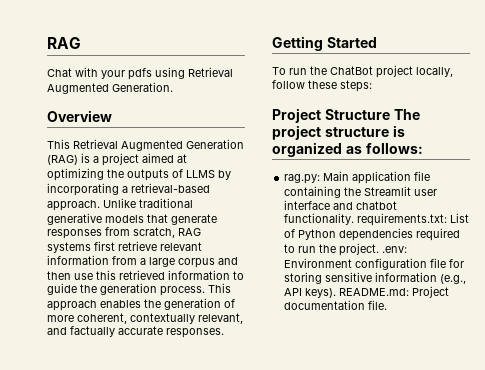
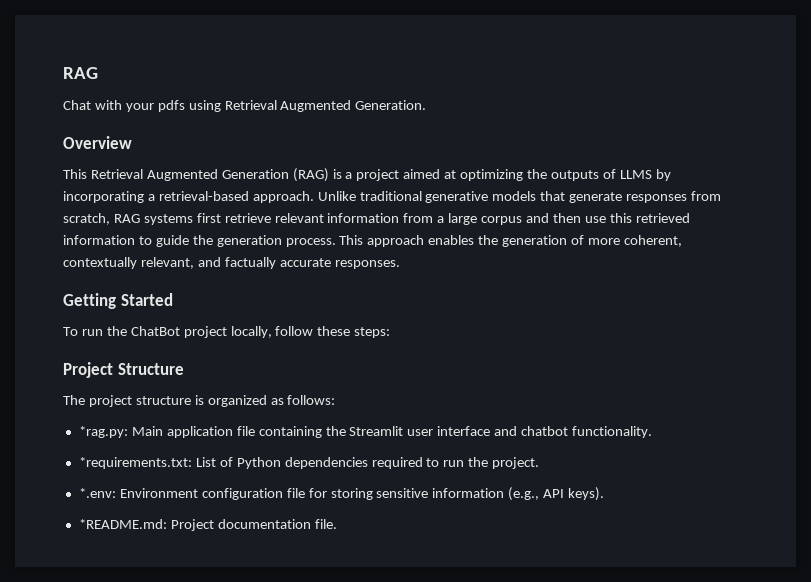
- Project Structure The project structure is organized as follows:
+ Project Structure
+ The project structure is organized as follows:
- rag.py: Main application file containing the Streamlit user interface and chatbot functionality. requirements.txt: List of Python dependencies required to run the project. .env: Environment configuration file for storing sensitive information (e.g., API keys). README.md: Project documentation file.
+ *rag.py: Main application file containing the Streamlit user interface and chatbot functionality.
+ *requirements.txt: List of Python dependencies required to run the project.
+ *.env: Environment configuration file for storing sensitive information (e.g., API keys).
+ *README.md: Project documentation file.

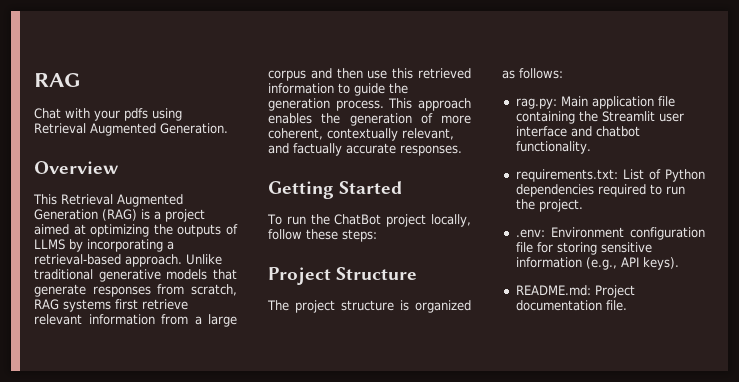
- *rag.py: Main application file containing the Streamlit user interface and chatbot functionality.
+ rag.py: Main application file containing the Streamlit user interface and chatbot functionality.
- *requirements.txt: List of Python dependencies required to run the project.
+ requirements.txt: List of Python dependencies required to run the project.
- *.env: Environment configuration file for storing sensitive information (e.g., API keys).
+ .env: Environment configuration file for storing sensitive information (e.g., API keys).
- *README.md: Project documentation file.
+ README.md: Project documentation file.

